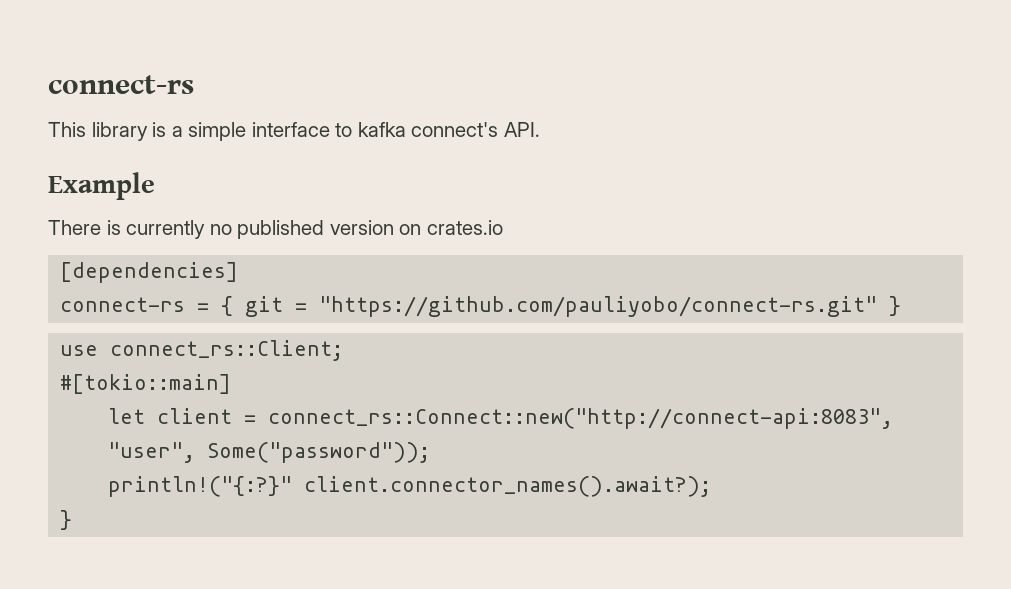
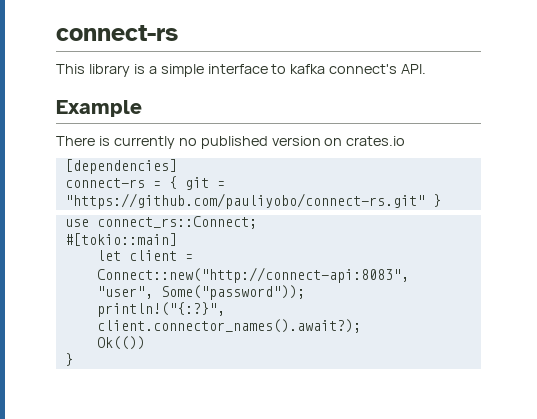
- use connect_rs::Client;
+ use connect_rs::Connect;
- let client = connect_rs::Connect::new("http://connect-api:8083", "user", Some("password"));
+ let client = Connect::new("http://connect-api:8083", "user", Some("password"));
- println!("{:?}" client.connector_names().await?);
+ println!("{:?}", client.connector_names().await?);
+ Ok(())

